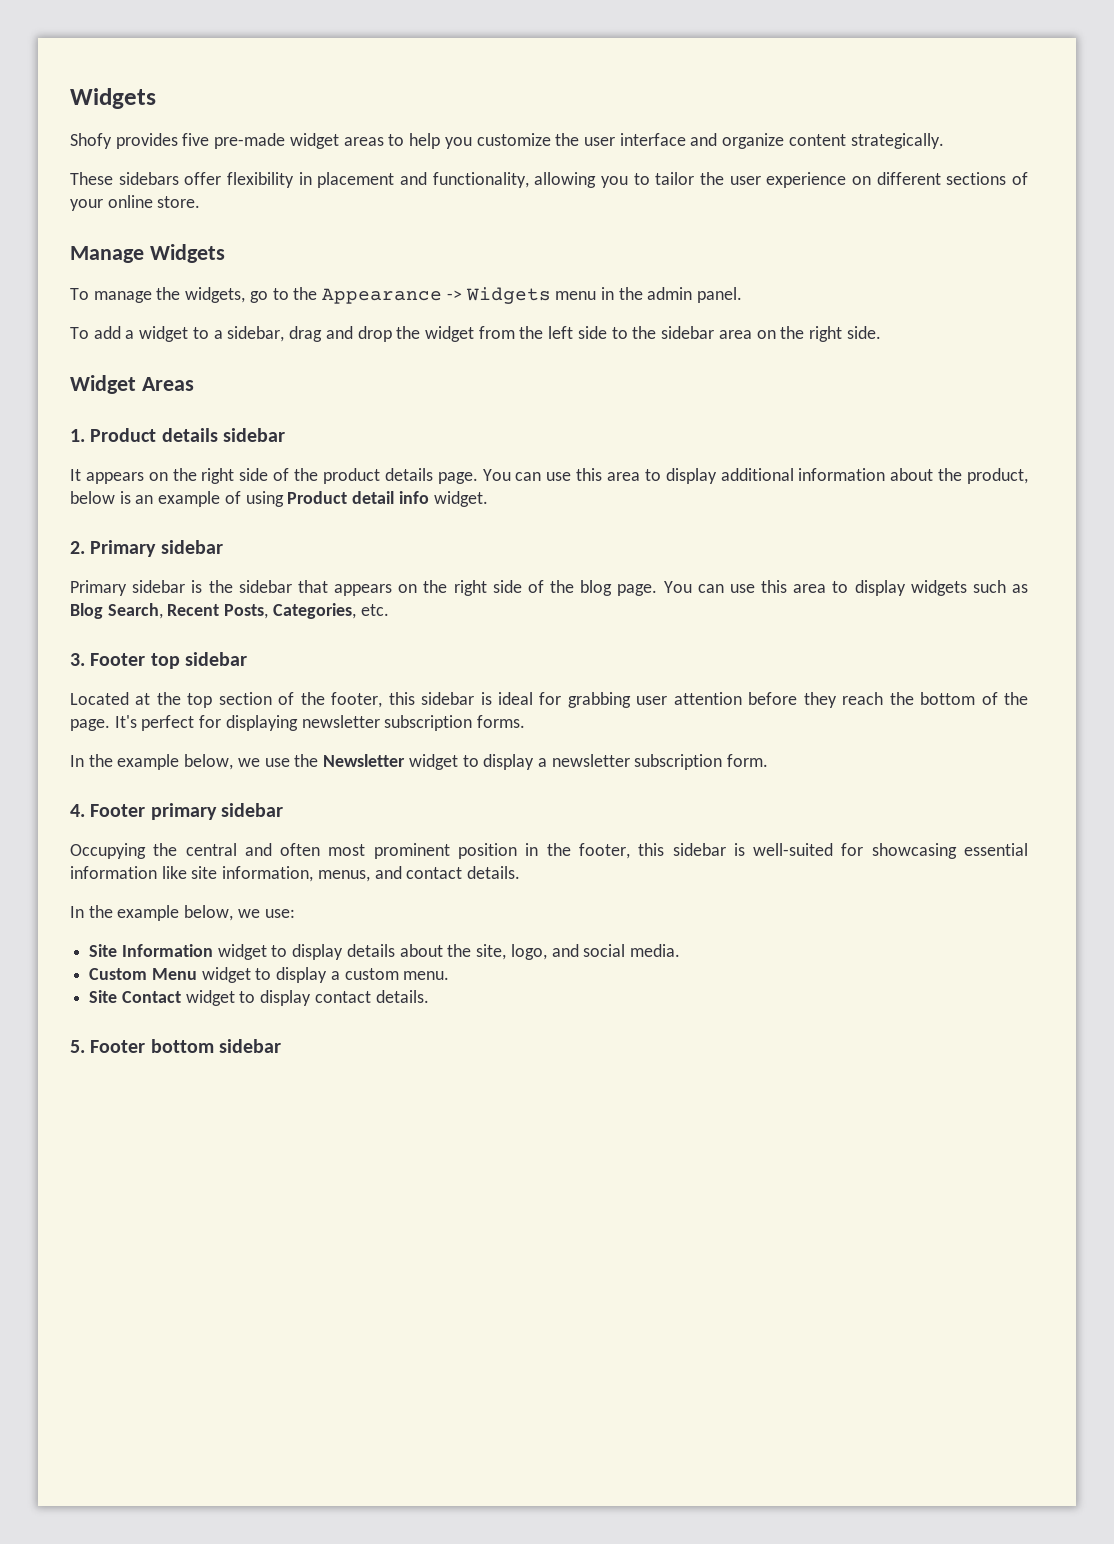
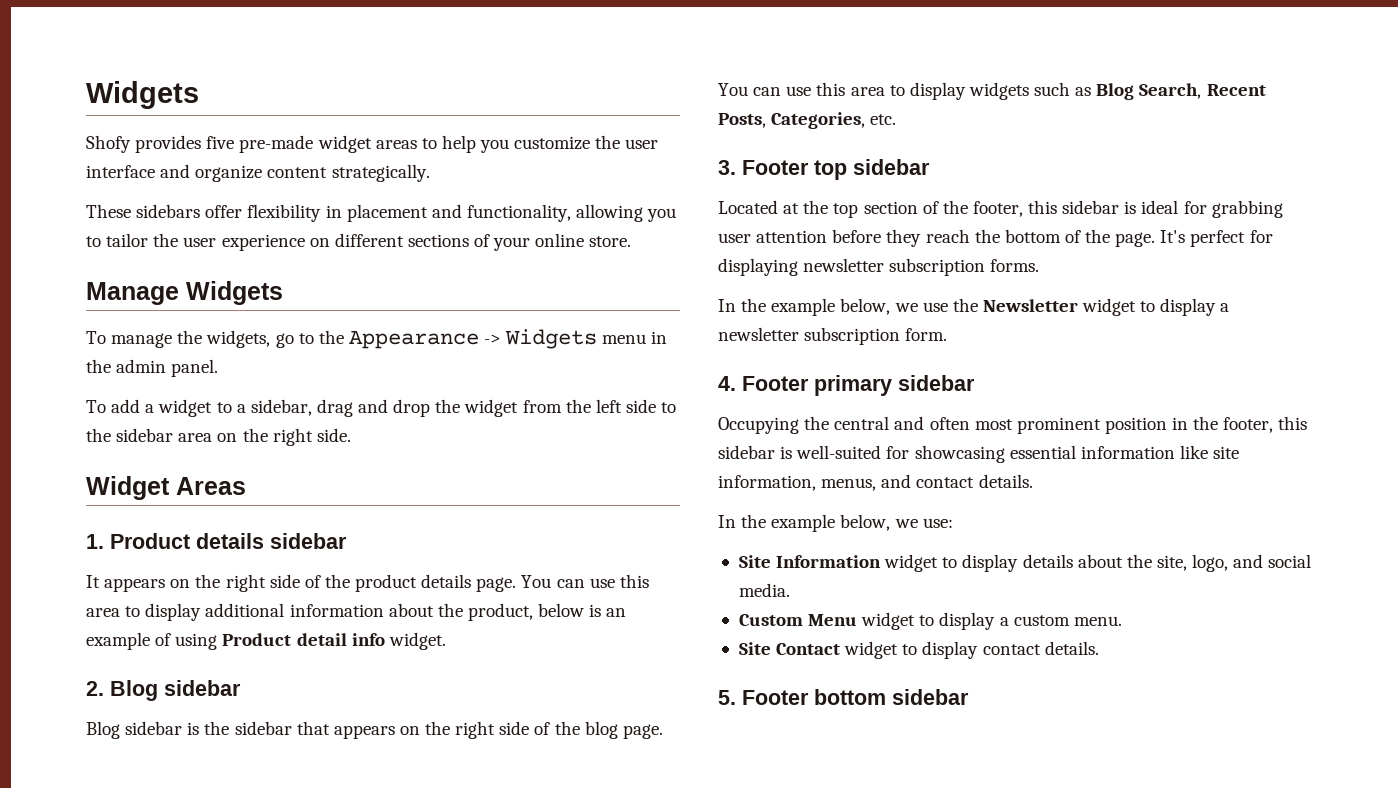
- 2. Primary sidebar
- Primary sidebar is the sidebar that appears on the right side of the blog page.
+ 2. Blog sidebar
+ Blog sidebar is the sidebar that appears on the right side of the blog page.

